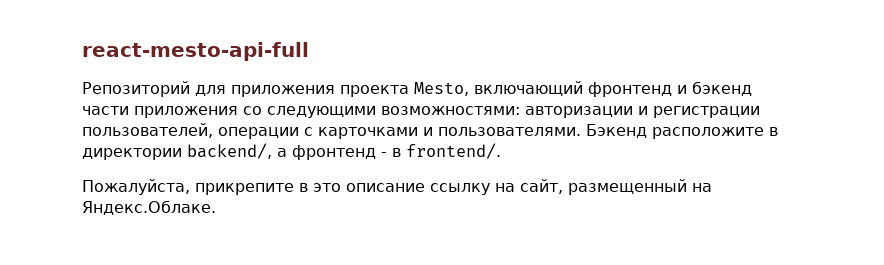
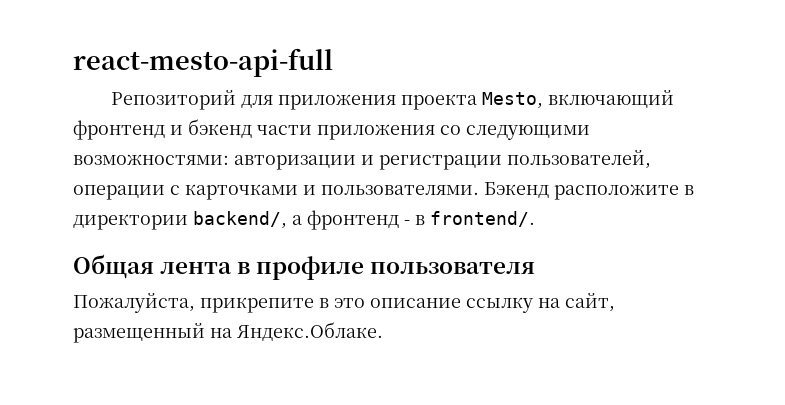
+ Общая лента в профиле пользователя

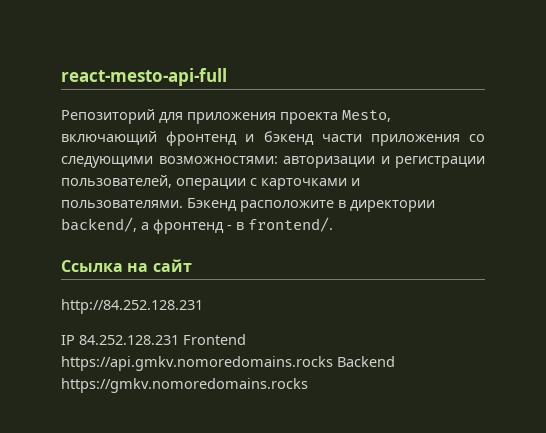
- Общая лента в профиле пользователя
- Пожалуйста, прикрепите в это описание ссылку на сайт, размещенный на Яндекс.Облаке.
+ Ссылка на сайт
+ http://84.252.128.231
+ IP 84.252.128.231 Frontend https://api.gmkv.nomoredomains.rocks Backend https://gmkv.nomoredomains.rocks

